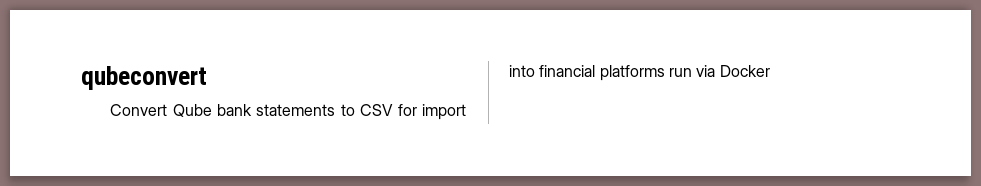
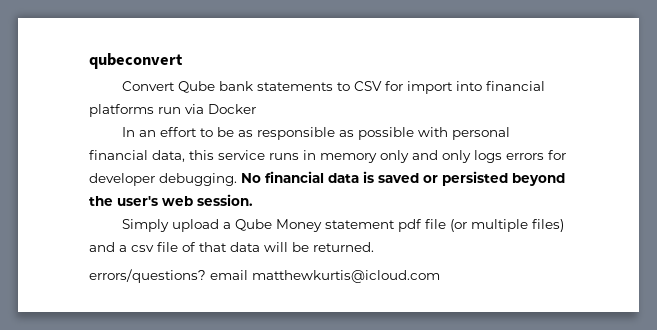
+ In an effort to be as responsible as possible with personal financial data, this service runs in memory only and only logs errors for developer debugging. No financial data is saved or persisted beyond the user's web session.
+ Simply upload a Qube Money statement pdf file (or multiple files) and a csv file of that data will be returned.
+ errors/questions? email matthewkurtis@icloud.com

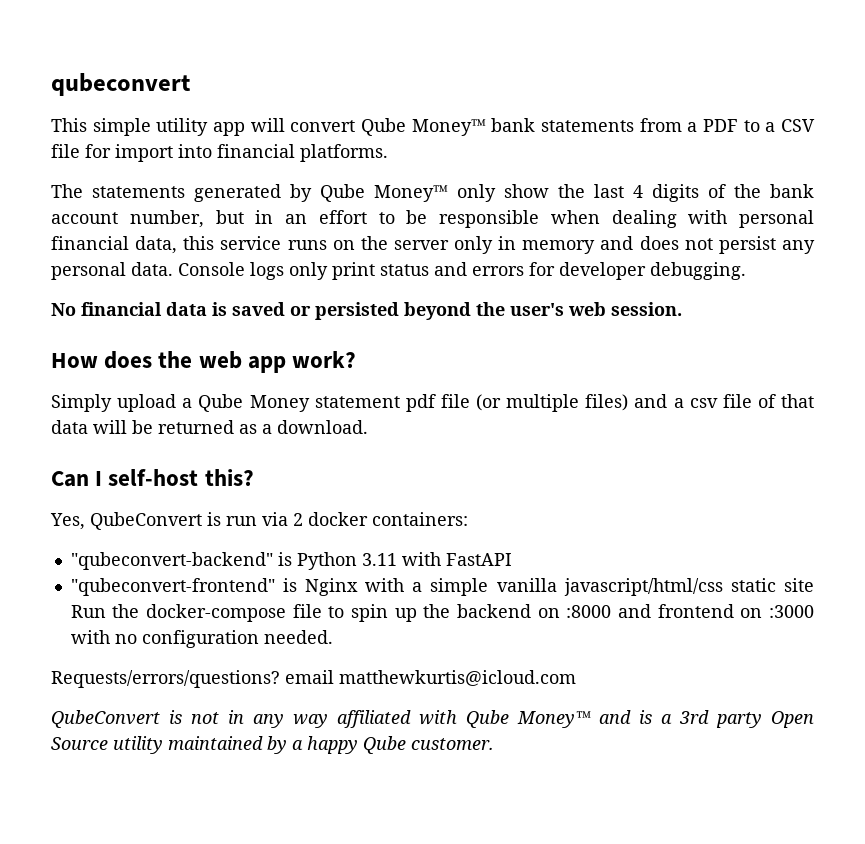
- Convert Qube bank statements to CSV for import into financial platforms run via Docker
- In an effort to be as responsible as possible with personal financial data, this service runs in memory only and only logs errors for developer debugging. No financial data is saved or persisted beyond the user's web session.
+ This simple utility app will convert Qube Money™ bank statements from a PDF to a CSV file for import into financial platforms.
+ The statements generated by Qube Money™ only show the last 4 digits of the bank account number, but in an effort to be responsible when dealing with personal financial data, this service runs on the server only in memory and does not persist any personal data. Console logs only print status and errors for developer debugging.
+ No financial data is saved or persisted beyond the user's web session.
+ How does the web app work?
- Simply upload a Qube Money statement pdf file (or multiple files) and a csv file of that data will be returned.
- errors/questions? email matthewkurtis@icloud.com
+ Simply upload a Qube Money statement pdf file (or multiple files) and a csv file of that data will be returned as a download.
+ Can I self-host this?
+ Yes, QubeConvert is run via 2 docker containers:
+ "qubeconvert-backend" is Python 3.11 with FastAPI
+ "qubeconvert-frontend" is Nginx with a simple vanilla javascript/html/css static site Run the docker-compose file to spin up the backend on :8000 and frontend on :3000 with no configuration needed.
+ Requests/errors/questions? email matthewkurtis@icloud.com
+ QubeConvert is not in any way affiliated with Qube Money™ and is a 3rd party Open Source utility maintained by a happy Qube customer.

